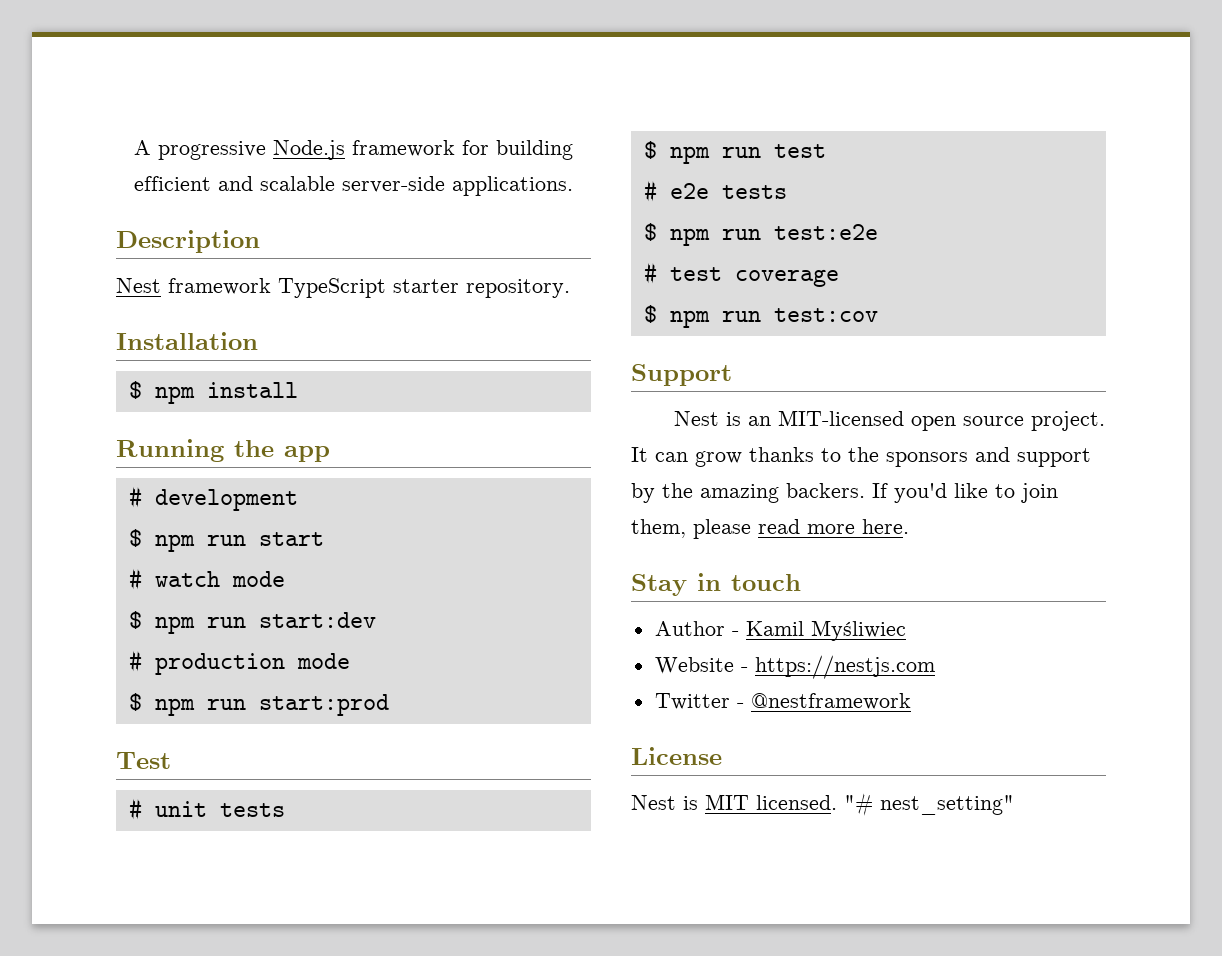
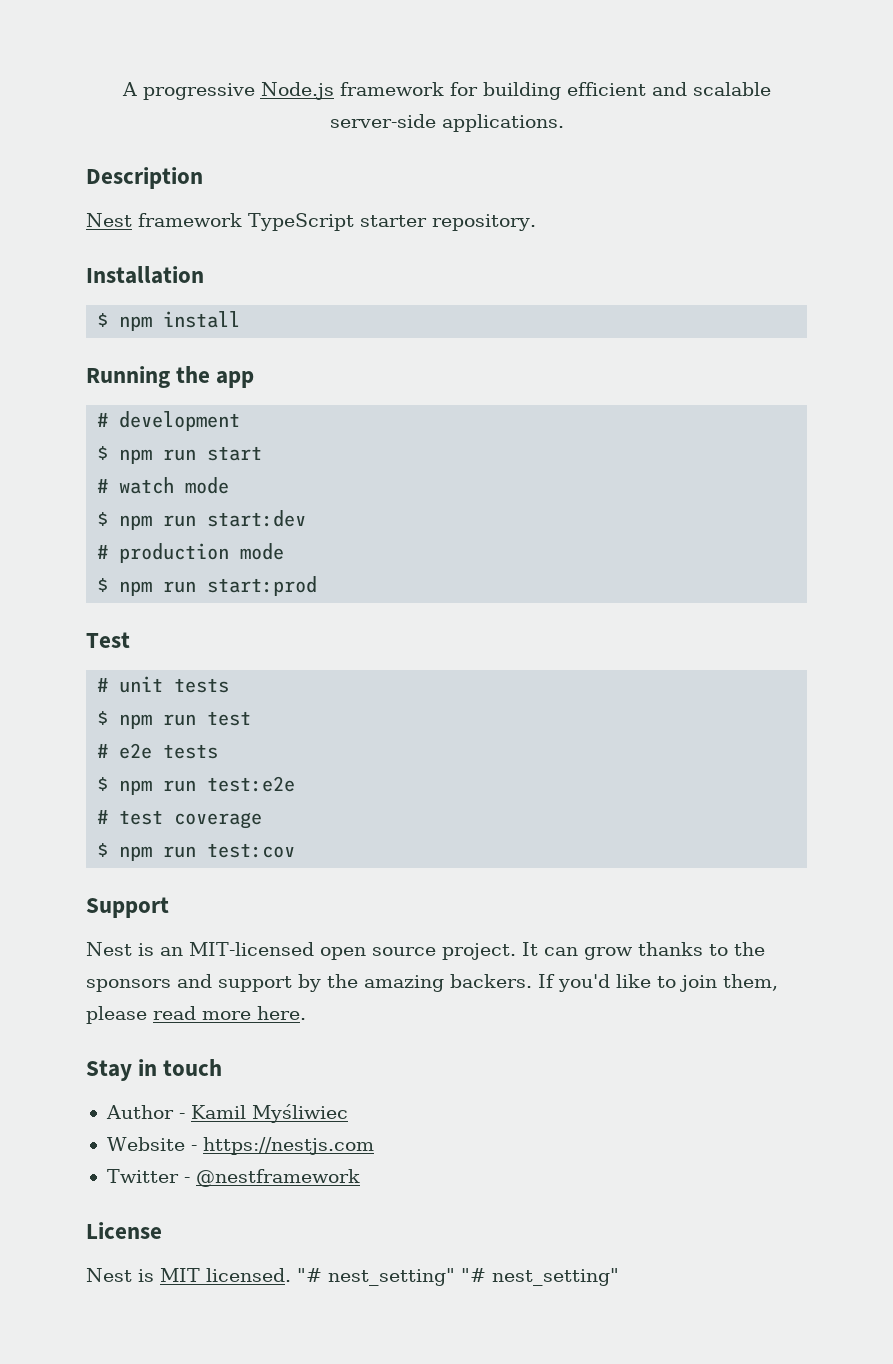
- "# nest_setting"
+ "# nest_setting" "# nest_setting"

